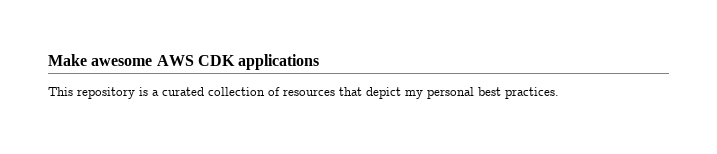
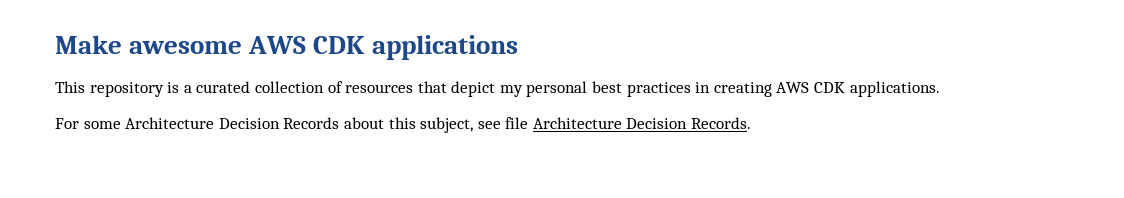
- This repository is a curated collection of resources that depict my personal best practices.
+ This repository is a curated collection of resources that depict my personal best practices in creating AWS CDK applications.
+ For some Architecture Decision Records about this subject, see file Architecture Decision Records.

